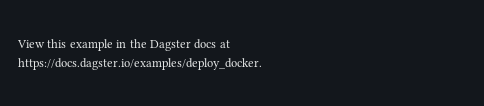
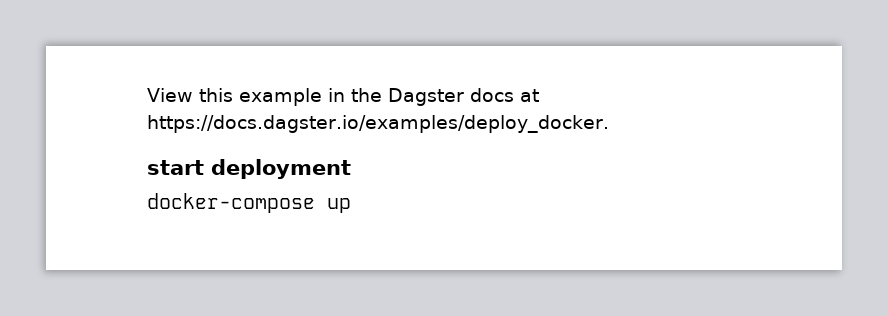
+ start deployment
+ docker-compose up

